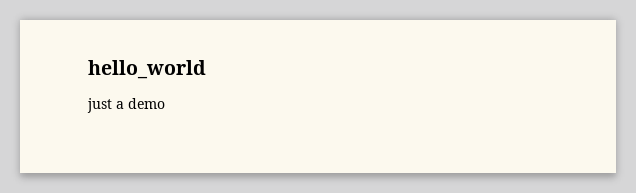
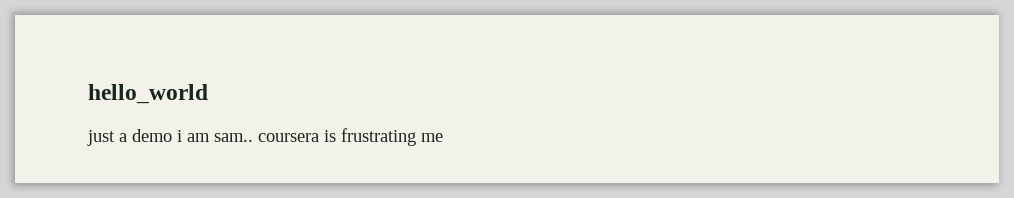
- just a demo
+ just a demo i am sam.. coursera is frustrating me

